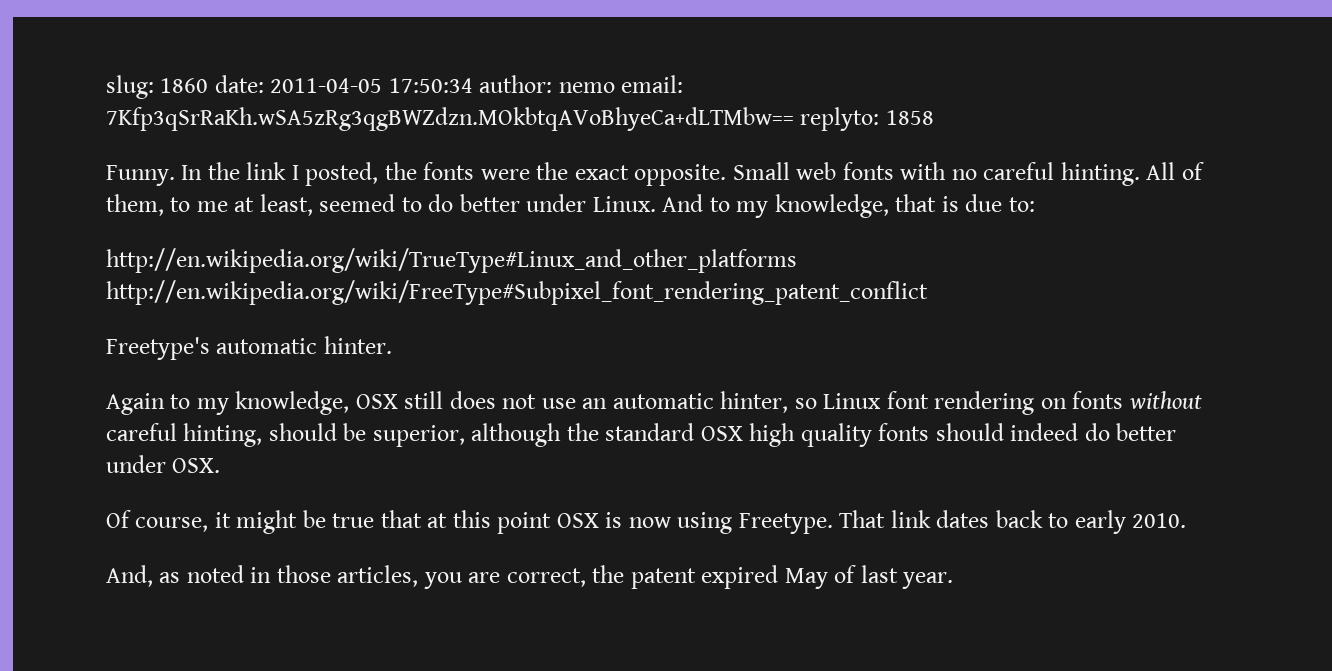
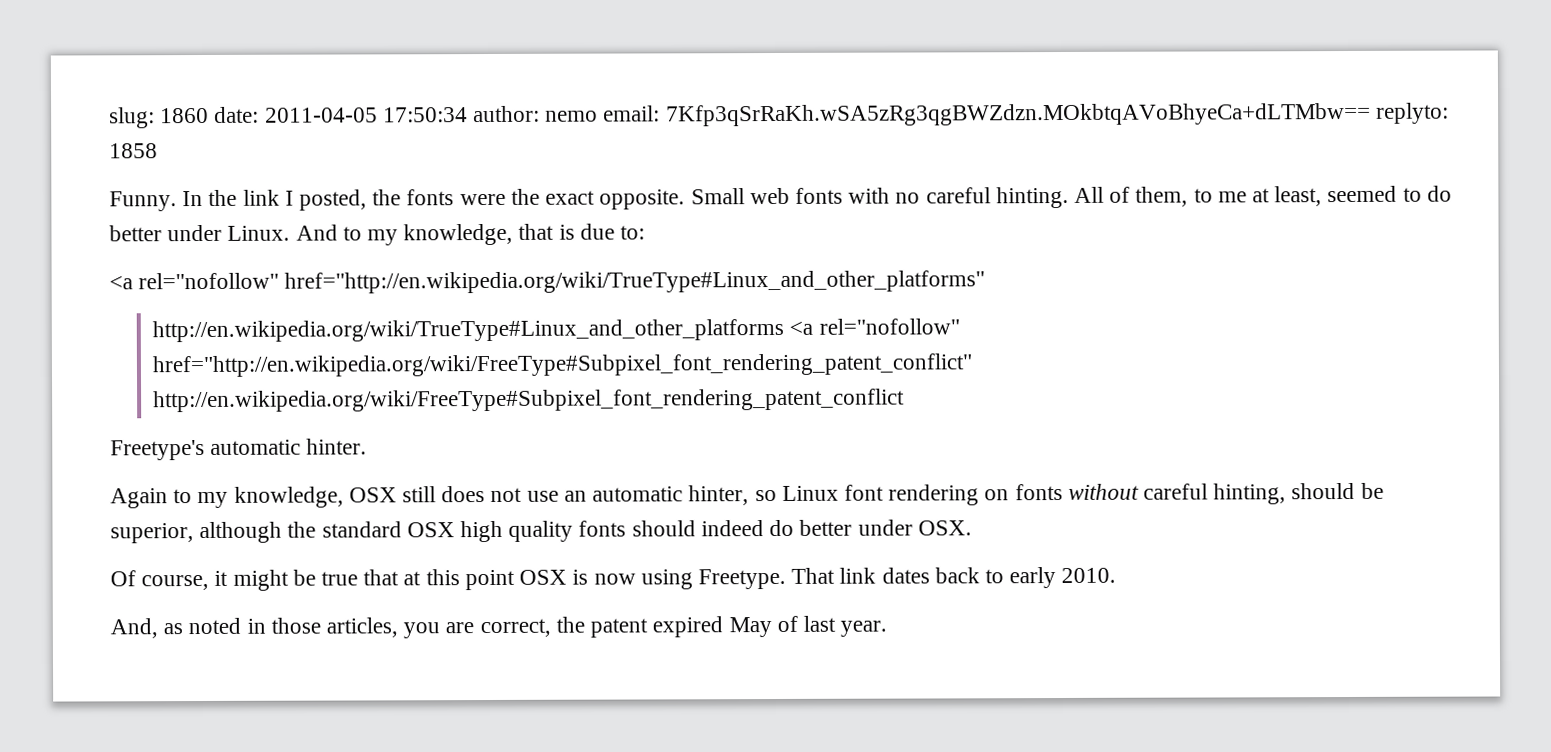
- http://en.wikipedia.org/wiki/TrueType#Linux_and_other_platforms http://en.wikipedia.org/wiki/FreeType#Subpixel_font_rendering_patent_conflict
+ <a rel="nofollow" href="http://en.wikipedia.org/wiki/TrueType#Linux_and_other_platforms"
+ http://en.wikipedia.org/wiki/TrueType#Linux_and_other_platforms <a rel="nofollow" href="http://en.wikipedia.org/wiki/FreeType#Subpixel_font_rendering_patent_conflict" http://en.wikipedia.org/wiki/FreeType#Subpixel_font_rendering_patent_conflict

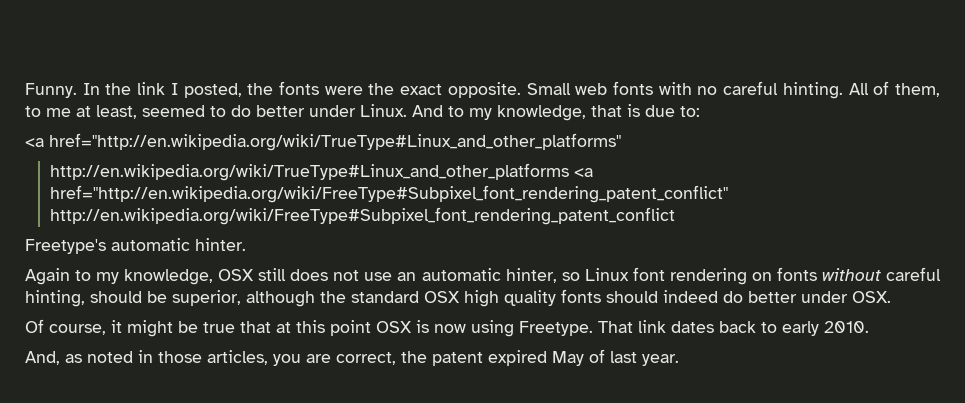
- slug: 1860 date: 2011-04-05 17:50:34 author: nemo email: 7Kfp3qSrRaKh.wSA5zRg3qgBWZdzn.MOkbtqAVoBhyeCa+dLTMbw== replyto: 1858
- <a rel="nofollow" href="http://en.wikipedia.org/wiki/TrueType#Linux_and_other_platforms"
+ <a href="http://en.wikipedia.org/wiki/TrueType#Linux_and_other_platforms"
- http://en.wikipedia.org/wiki/TrueType#Linux_and_other_platforms <a rel="nofollow" href="http://en.wikipedia.org/wiki/FreeType#Subpixel_font_rendering_patent_conflict" http://en.wikipedia.org/wiki/FreeType#Subpixel_font_rendering_patent_conflict
+ http://en.wikipedia.org/wiki/TrueType#Linux_and_other_platforms <a href="http://en.wikipedia.org/wiki/FreeType#Subpixel_font_rendering_patent_conflict" http://en.wikipedia.org/wiki/FreeType#Subpixel_font_rendering_patent_conflict

